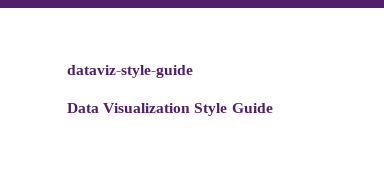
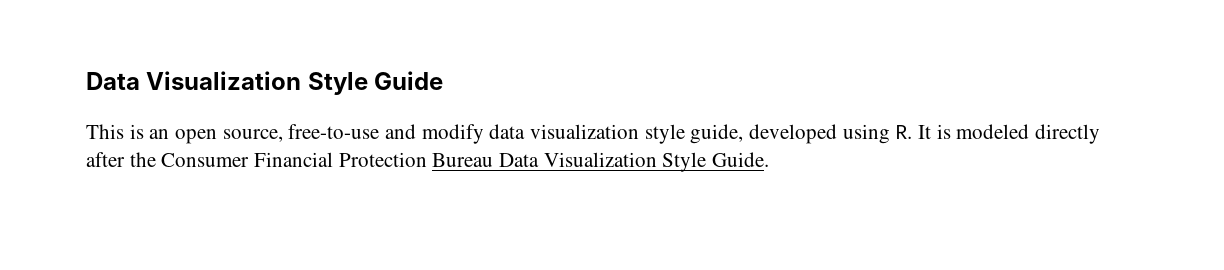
- dataviz-style-guide
+ This is an open source, free-to-use and modify data visualization style guide, developed using R. It is modeled directly after the Consumer Financial Protection Bureau Data Visualization Style Guide.

